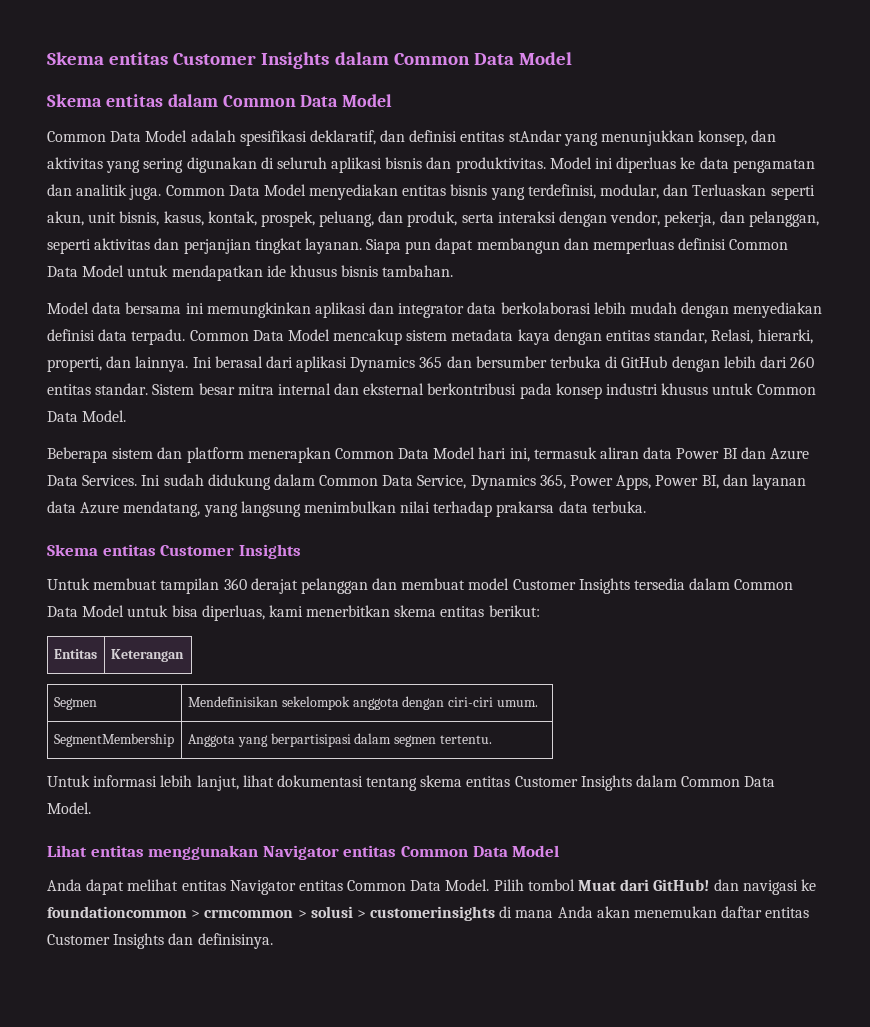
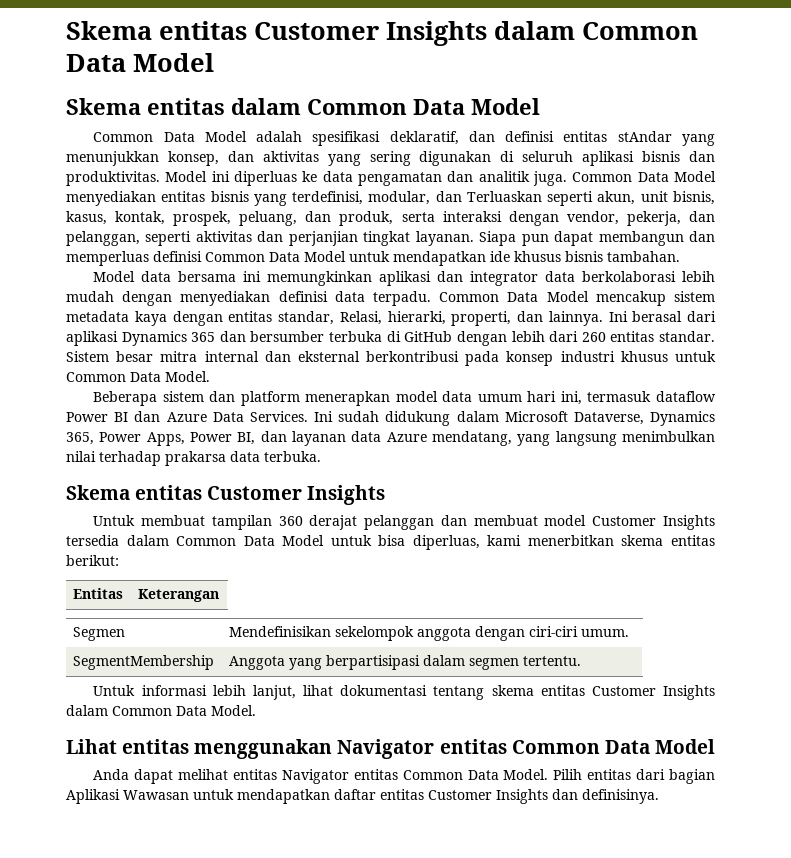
- Beberapa sistem dan platform menerapkan Common Data Model hari ini, termasuk aliran data Power BI dan Azure Data Services.
+ Beberapa sistem dan platform menerapkan model data umum hari ini, termasuk dataflow Power BI dan Azure Data Services.
- Ini sudah didukung dalam Common Data Service, Dynamics 365, Power Apps, Power BI, dan layanan data Azure mendatang, yang langsung menimbulkan nilai terhadap prakarsa data terbuka.
+ Ini sudah didukung dalam Microsoft Dataverse, Dynamics 365, Power Apps, Power BI, dan layanan data Azure mendatang, yang langsung menimbulkan nilai terhadap prakarsa data terbuka.
- Pilih tombol Muat dari GitHub! dan navigasi ke foundationcommon > crmcommon > solusi > customerinsights di mana Anda akan menemukan daftar entitas Customer Insights dan definisinya.
+ Pilih entitas dari bagian Aplikasi Wawasan untuk mendapatkan daftar entitas Customer Insights dan definisinya.

